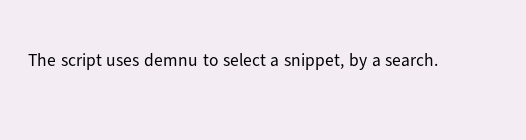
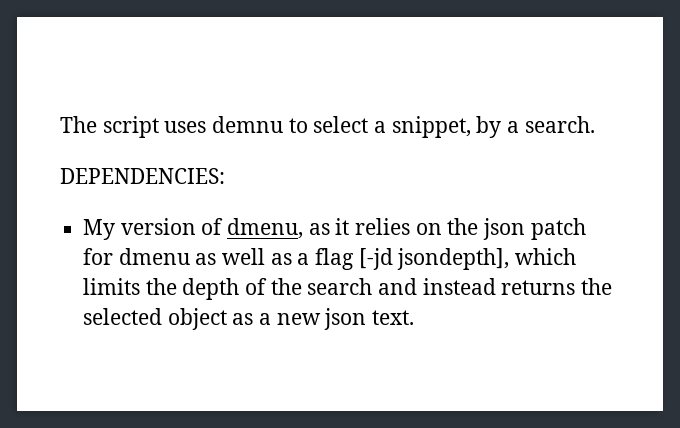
+ DEPENDENCIES:
+ My version of dmenu, as it relies on the json patch for dmenu as well as a flag [-jd jsondepth], which limits the depth of the search and instead returns the selected object as a new json text.

